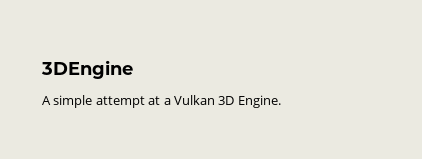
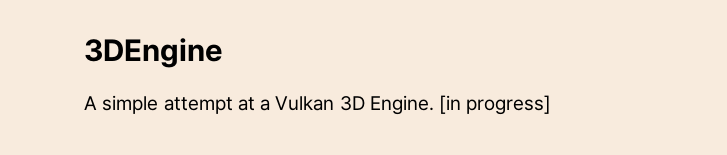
+ [in progress]

